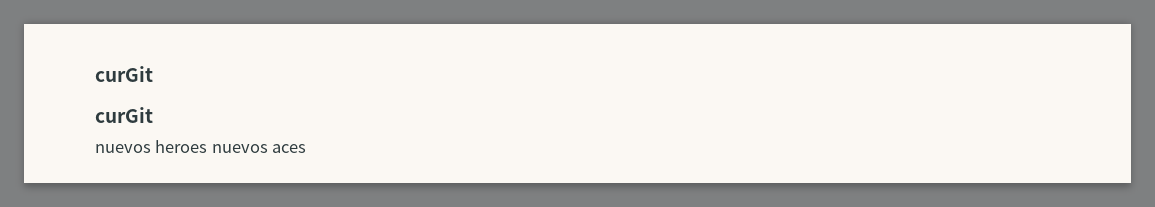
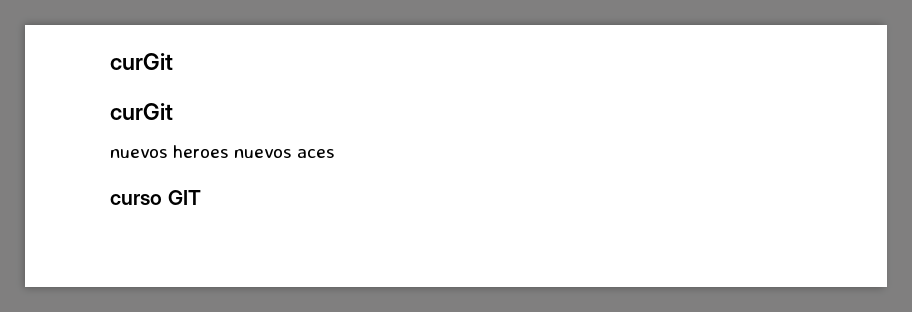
+ curso GIT

